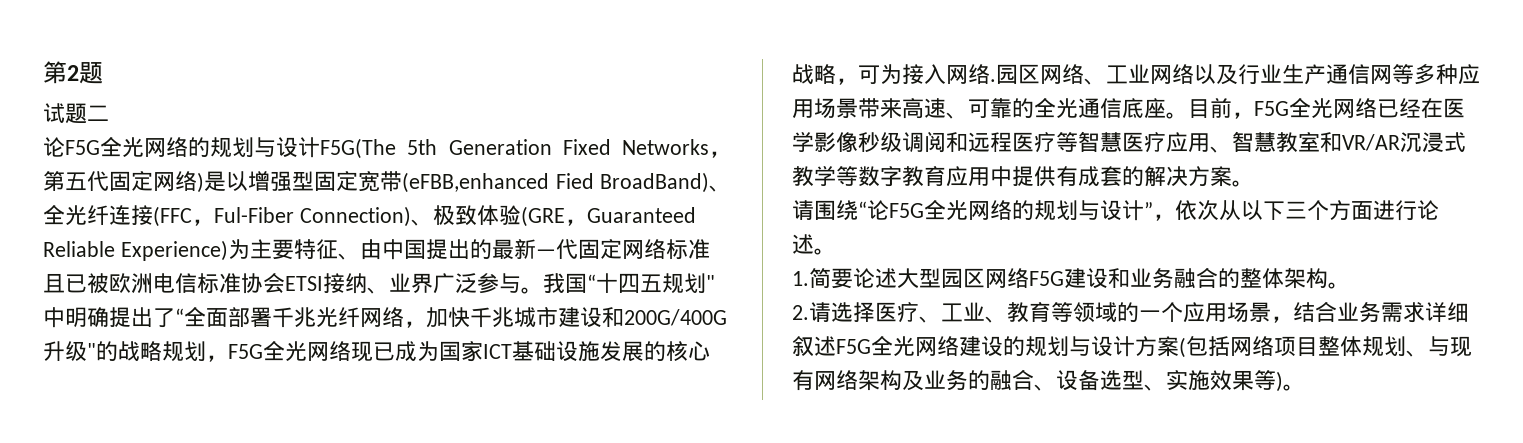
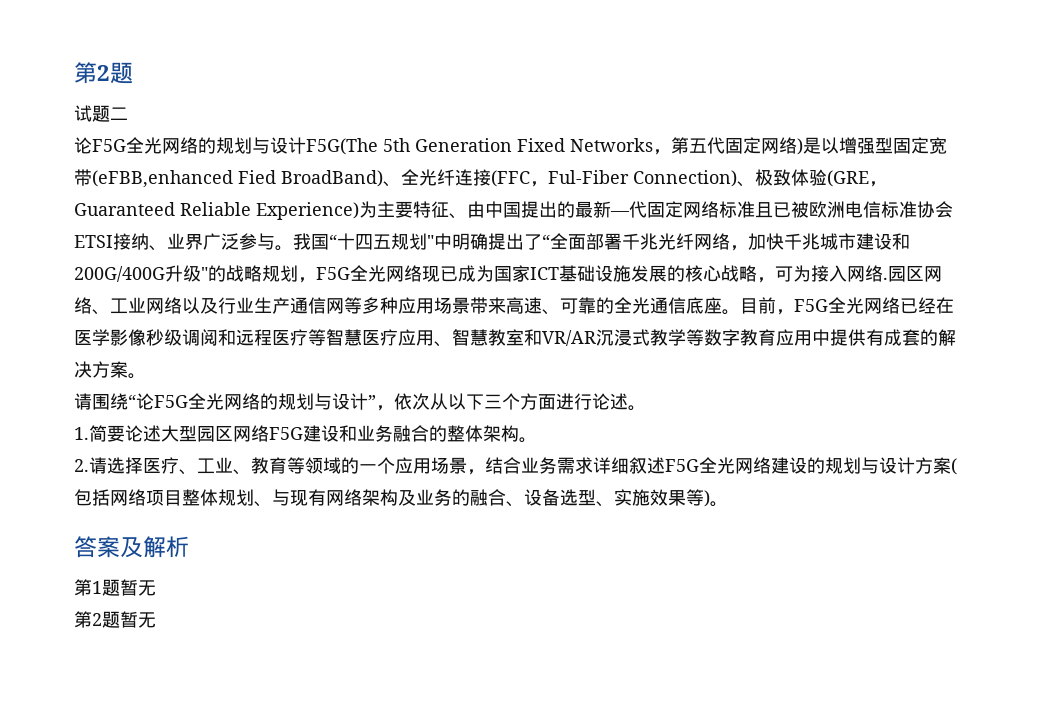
+ 答案及解析
+ 第1题暂无
+ 第2题暂无

